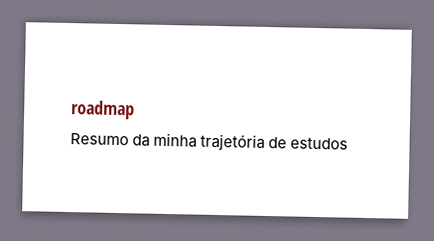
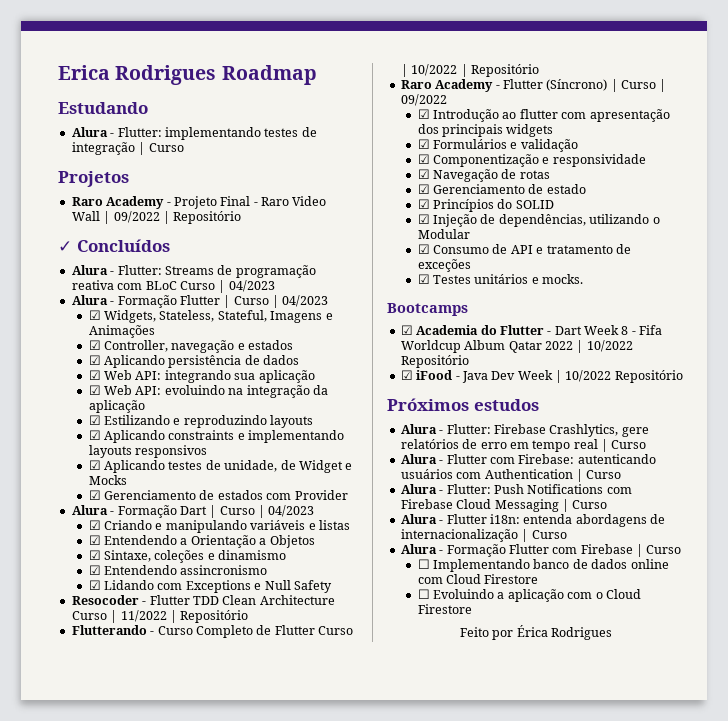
- roadmap
- Resumo da minha trajetória de estudos
+ Erica Rodrigues Roadmap
+ Estudando
+ Alura - Flutter: implementando testes de integração | Curso
+ Projetos
+ Raro Academy - Projeto Final - Raro Video Wall | 09/2022 | Repositório
+ ✓ Concluídos
+ Alura - Flutter: Streams de programação reativa com BLoC Curso | 04/2023
+ Alura - Formação Flutter | Curso | 04/2023
+ ☑ Widgets, Stateless, Stateful, Imagens e Animações
+ ☑ Controller, navegação e estados
+ ☑ Aplicando persistência de dados
+ ☑ Web API: integrando sua aplicação
+ ☑ Web API: evoluindo na integração da aplicação
+ ☑ Estilizando e reproduzindo layouts
+ ☑ Aplicando constraints e implementando layouts responsivos
+ ☑ Aplicando testes de unidade, de Widget e Mocks
+ ☑ Gerenciamento de estados com Provider
+ Alura - Formação Dart | Curso | 04/2023
+ ☑ Criando e manipulando variáveis e listas
+ ☑ Entendendo a Orientação a Objetos
+ ☑ Sintaxe, coleções e dinamismo
+ ☑ Entendendo assincronismo
+ ☑ Lidando com Exceptions e Null Safety
+ Resocoder - Flutter TDD Clean Architecture Curso | 11/2022 | Repositório
+ Flutterando - Curso Completo de Flutter Curso | 10/2022 | Repositório
+ Raro Academy - Flutter (Síncrono) | Curso | 09/2022
+ ☑ Introdução ao flutter com apresentação dos principais widgets
+ ☑ Formulários e validação
+ ☑ Componentização e responsividade
+ ☑ Navegação de rotas
+ ☑ Gerenciamento de estado
+ ☑ Princípios do SOLID
+ ☑ Injeção de dependências, utilizando o Modular
+ ☑ Consumo de API e tratamento de exceções
+ ☑ Testes unitários e mocks.
+ Bootcamps
+ ☑ Academia do Flutter - Dart Week 8 - Fifa Worldcup Album Qatar 2022 | 10/2022 Repositório
+ ☑ iFood - Java Dev Week | 10/2022 Repositório
+ Próximos estudos
+ Alura - Flutter: Firebase Crashlytics, gere relatórios de erro em tempo real | Curso
+ Alura - Flutter com Firebase: autenticando usuários com Authentication | Curso
+ Alura - Flutter: Push Notifications com Firebase Cloud Messaging | Curso
+ Alura - Flutter i18n: entenda abordagens de internacionalização | Curso
+ Alura - Formação Flutter com Firebase | Curso
+ ☐ Implementando banco de dados online com Cloud Firestore
+ ☐ Evoluindo a aplicação com o Cloud Firestore
+ Feito por Érica Rodrigues

